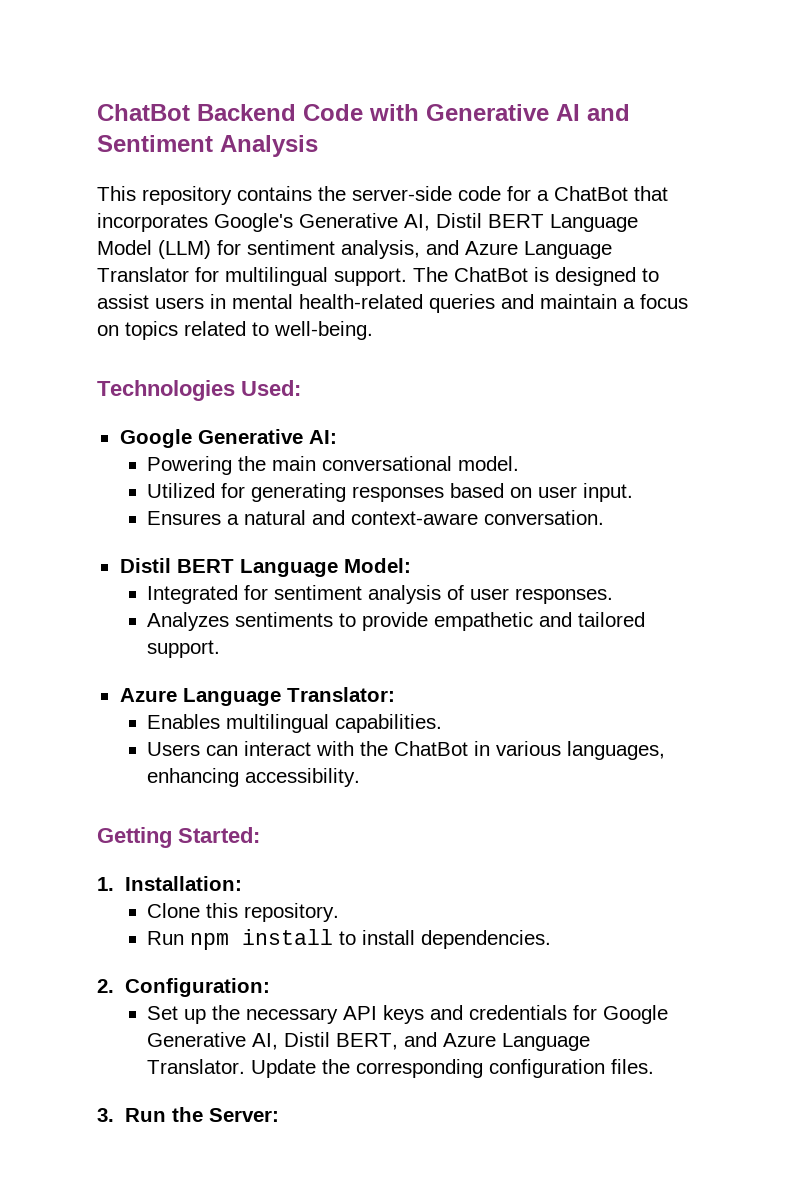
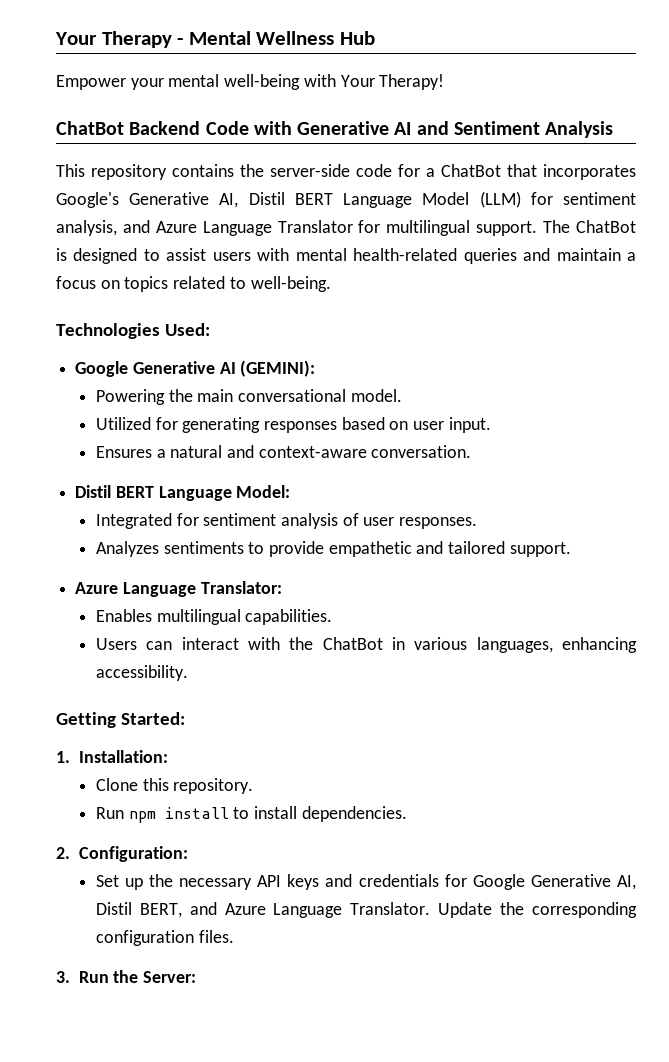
+ Your Therapy - Mental Wellness Hub
+ Empower your mental well-being with Your Therapy!
- The ChatBot is designed to assist users in mental health-related queries and maintain a focus on topics related to well-being.
+ The ChatBot is designed to assist users with mental health-related queries and maintain a focus on topics related to well-being.
- Google Generative AI:
+ Google Generative AI (GEMINI):

